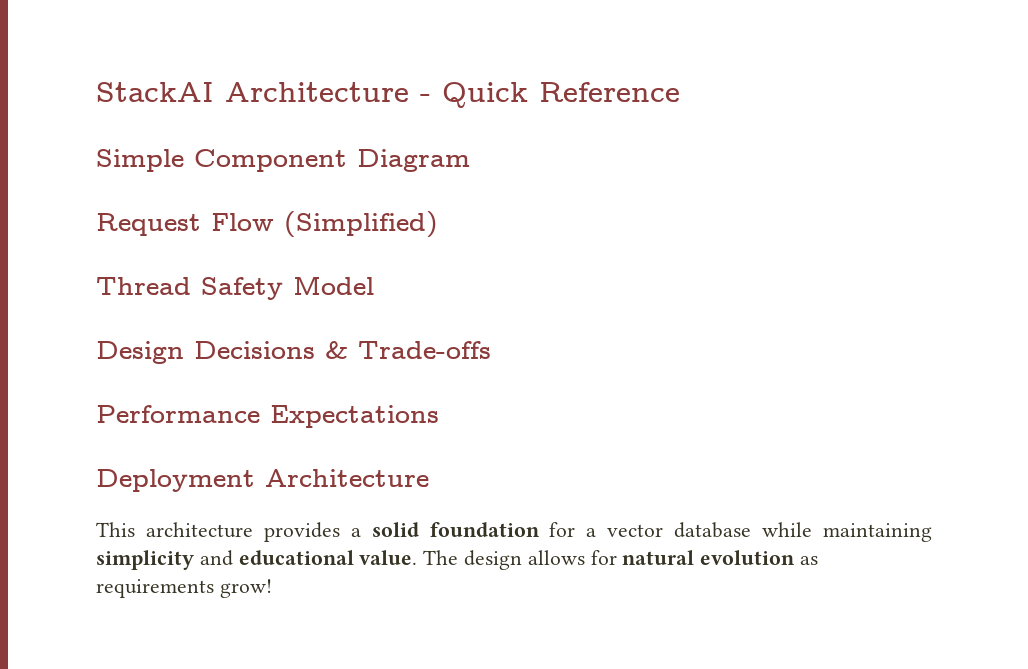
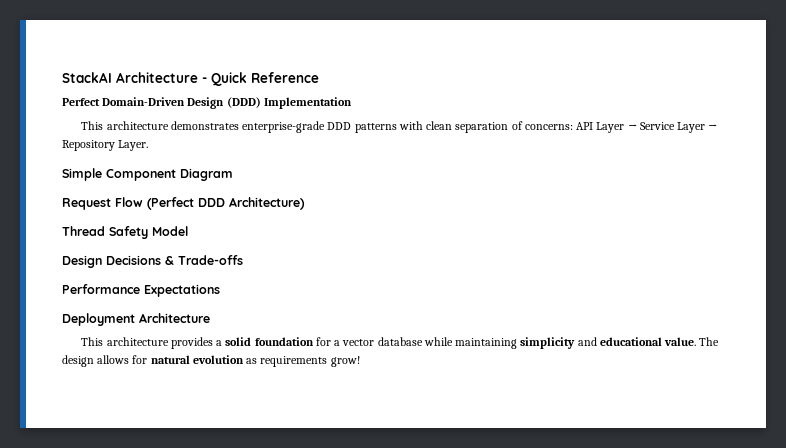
+ Perfect Domain-Driven Design (DDD) Implementation
+ This architecture demonstrates enterprise-grade DDD patterns with clean separation of concerns: API Layer → Service Layer → Repository Layer.
- Request Flow (Simplified)
+ Request Flow (Perfect DDD Architecture)

